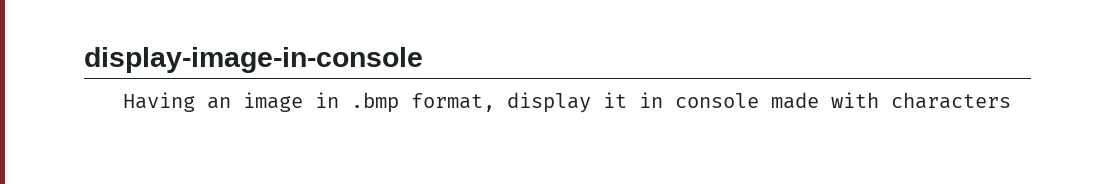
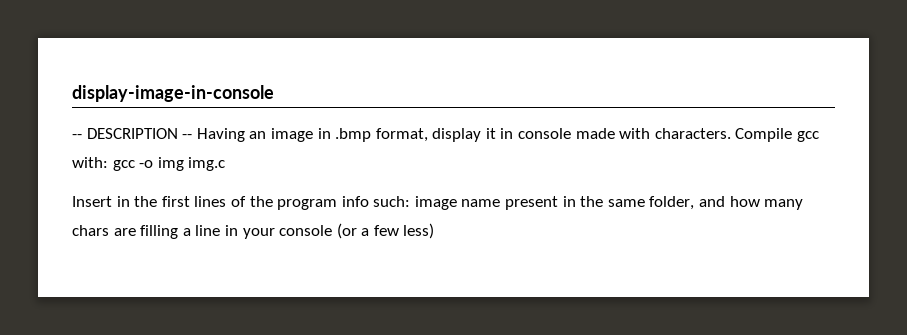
- Having an image in .bmp format, display it in console made with characters
+ -- DESCRIPTION -- Having an image in .bmp format, display it in console made with characters. Compile gcc with: gcc -o img img.c
+ Insert in the first lines of the program info such: image name present in the same folder, and how many chars are filling a line in your console (or a few less)

